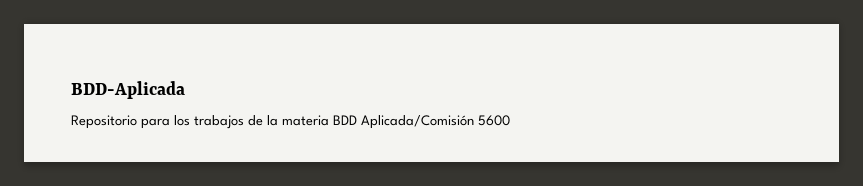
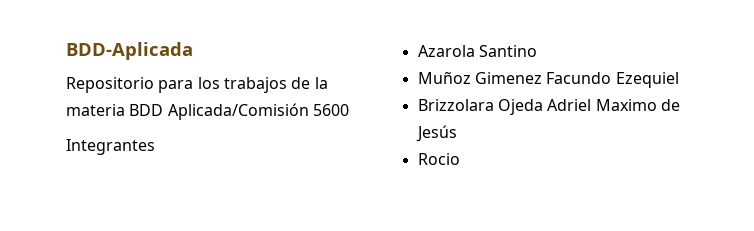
+ Integrantes
+ Azarola Santino
+ Muñoz Gimenez Facundo Ezequiel
+ Brizzolara Ojeda Adriel Maximo de Jesús
+ Rocio

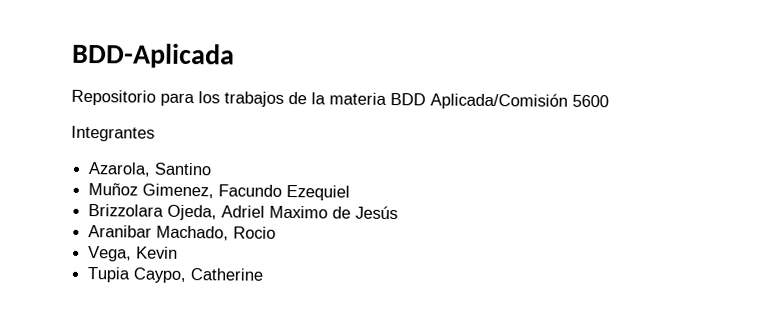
- Azarola Santino
+ Azarola, Santino
- Muñoz Gimenez Facundo Ezequiel
+ Muñoz Gimenez, Facundo Ezequiel
- Brizzolara Ojeda Adriel Maximo de Jesús
+ Brizzolara Ojeda, Adriel Maximo de Jesús
- Rocio
+ Aranibar Machado, Rocio
+ Vega, Kevin
+ Tupia Caypo, Catherine

